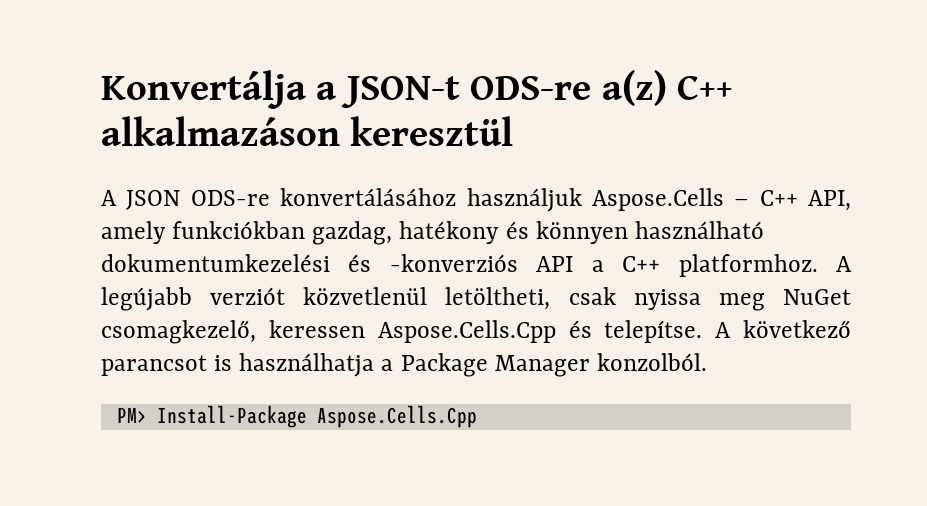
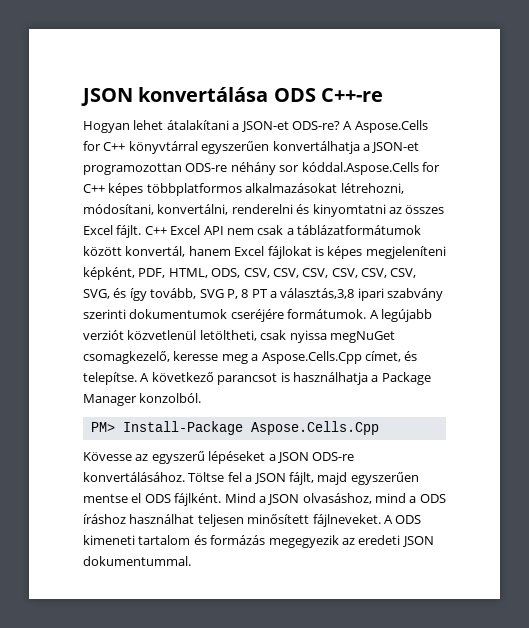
- Konvertálja a JSON-t ODS-re a(z) C++ alkalmazáson keresztül
- A JSON ODS-re konvertálásához használjuk Aspose.Cells – C++ API, amely funkciókban gazdag, hatékony és könnyen használható dokumentumkezelési és -konverziós API a C++ platformhoz.
+ JSON konvertálása ODS C++-re
+ Hogyan lehet átalakítani a JSON-et ODS-re? A Aspose.Cells for C++ könyvtárral egyszerűen konvertálhatja a JSON-et programozottan ODS-re néhány sor kóddal.Aspose.Cells for C++ képes többplatformos alkalmazásokat létrehozni, módosítani, konvertálni, renderelni és kinyomtatni az összes Excel fájlt. C++ Excel API nem csak a táblázatformátumok között konvertál, hanem Excel fájlokat is képes megjeleníteni képként, PDF, HTML, ODS, CSV, CSV, CSV, CSV, CSV, CSV, SVG, és így tovább, SVG P, 8 PT a választás,3,8 ipari szabvány szerinti dokumentumok cseréjére formátumok.
- A legújabb verziót közvetlenül letöltheti, csak nyissa meg NuGet csomagkezelő, keressen Aspose.Cells.Cpp és telepítse.
+ A legújabb verziót közvetlenül letöltheti, csak nyissa megNuGet csomagkezelő, keresse meg a Aspose.Cells.Cpp címet, és telepítse.
+ Kövesse az egyszerű lépéseket a JSON ODS-re konvertálásához. Töltse fel a JSON fájlt, majd egyszerűen mentse el ODS fájlként. Mind a JSON olvasáshoz, mind a ODS íráshoz használhat teljesen minősített fájlneveket. A ODS kimeneti tartalom és formázás megegyezik az eredeti JSON dokumentummal.

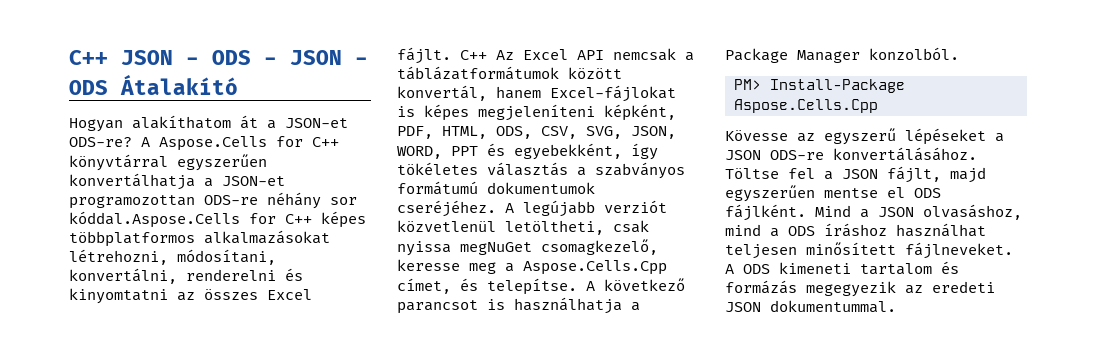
- JSON konvertálása ODS C++-re
+ C++ JSON - ODS - JSON - ODS Átalakító
- Hogyan lehet átalakítani a JSON-et ODS-re?
+ Hogyan alakíthatom át a JSON-et ODS-re?
- C++ Excel API nem csak a táblázatformátumok között konvertál, hanem Excel fájlokat is képes megjeleníteni képként, PDF, HTML, ODS, CSV, CSV, CSV, CSV, CSV, CSV, SVG, és így tovább, SVG P, 8 PT a választás,3,8 ipari szabvány szerinti dokumentumok cseréjére formátumok.
+ C++ Az Excel API nemcsak a táblázatformátumok között konvertál, hanem Excel-fájlokat is képes megjeleníteni képként, PDF, HTML, ODS, CSV, SVG, JSON, WORD, PPT és egyebekként, így tökéletes választás a szabványos formátumú dokumentumok cseréjéhez.

